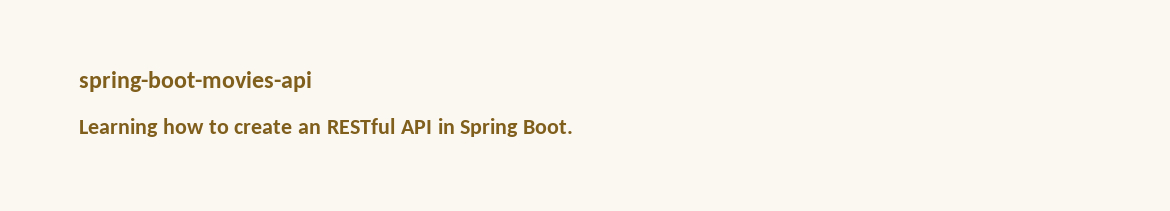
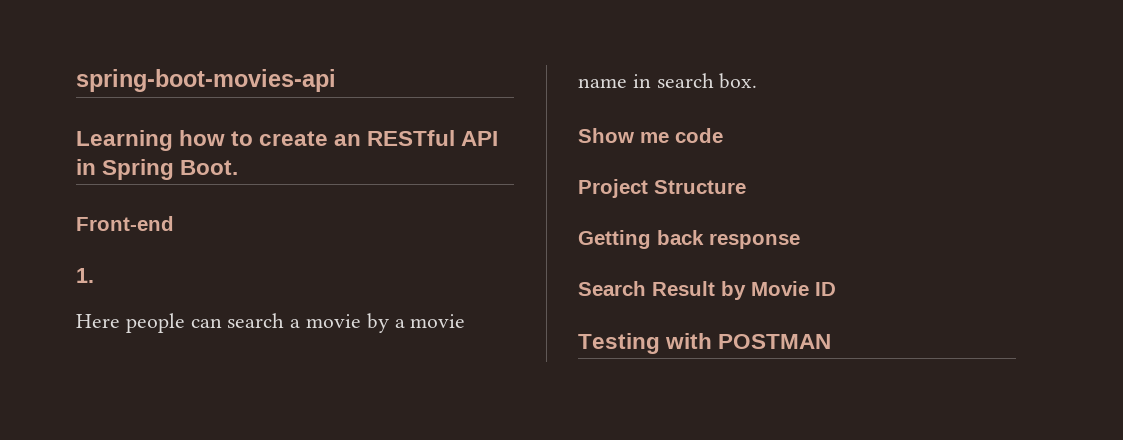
+ Front-end
+ 1.
+ Here people can search a movie by a movie name in search box.
+ Show me code
+ Project Structure
+ Getting back response
+ Search Result by Movie ID
+ Testing with POSTMAN

